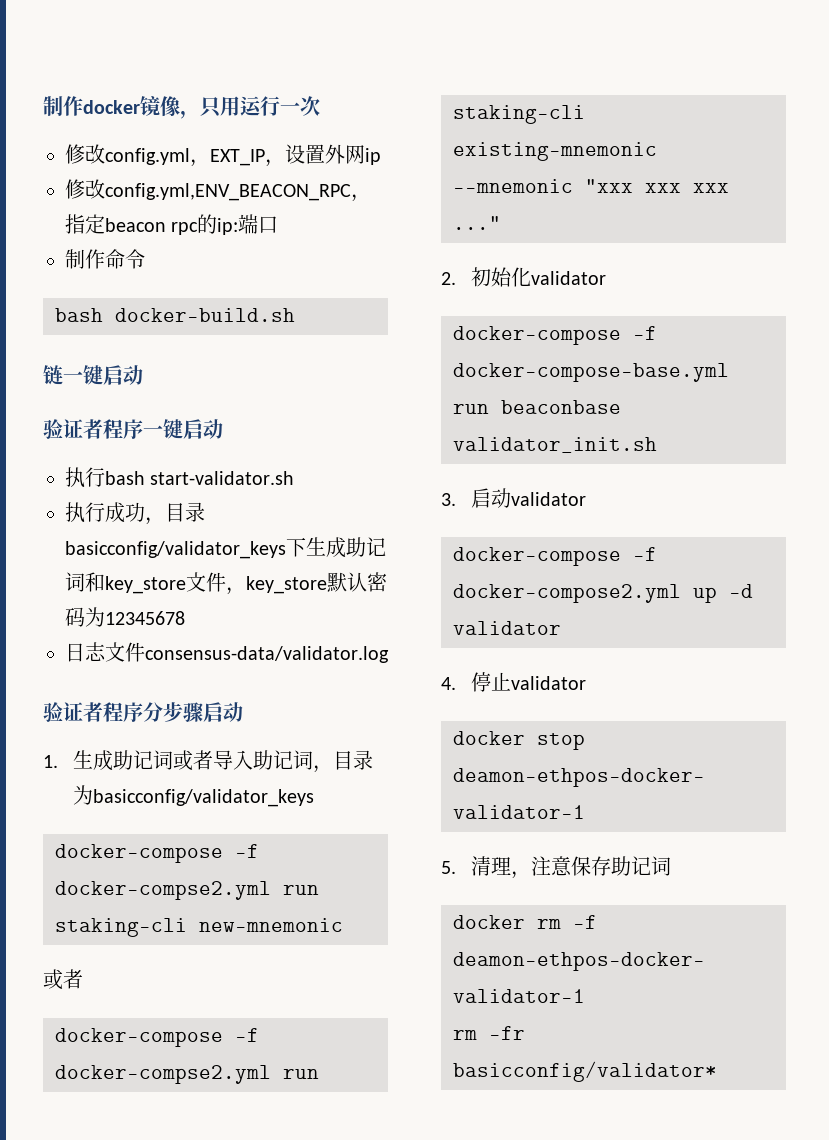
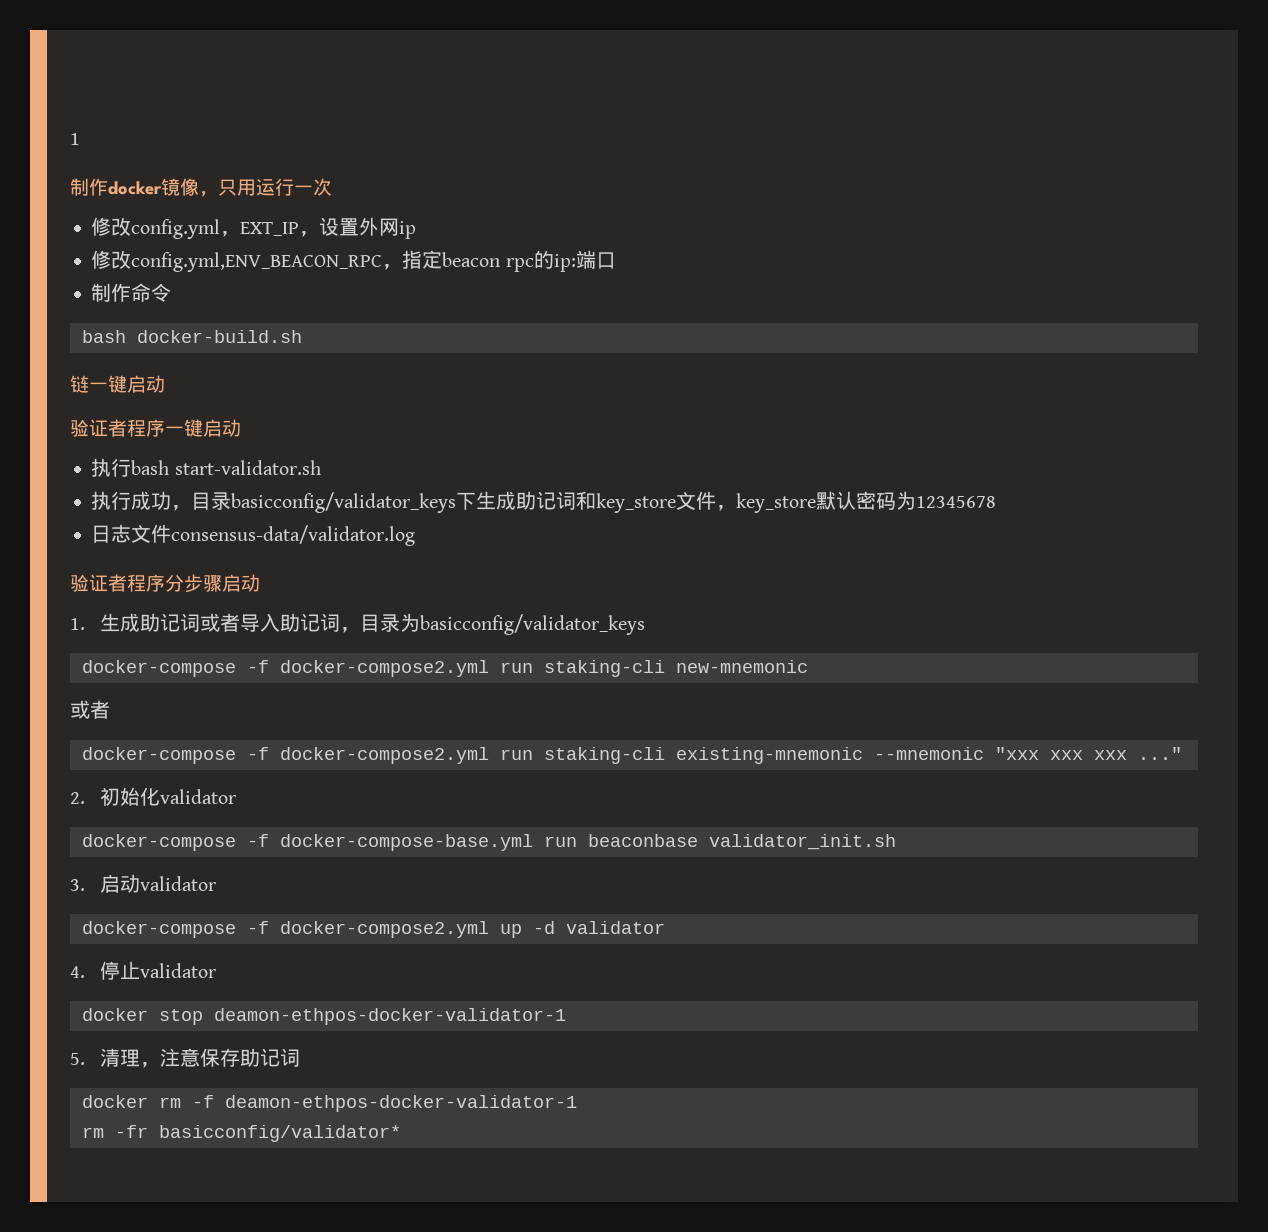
+ 1
- docker-compose -f docker-compse2.yml run staking-cli new-mnemonic
+ docker-compose -f docker-compose2.yml run staking-cli new-mnemonic
- docker-compose -f docker-compse2.yml run staking-cli existing-mnemonic --mnemonic "xxx xxx xxx ..."
+ docker-compose -f docker-compose2.yml run staking-cli existing-mnemonic --mnemonic "xxx xxx xxx ..."

